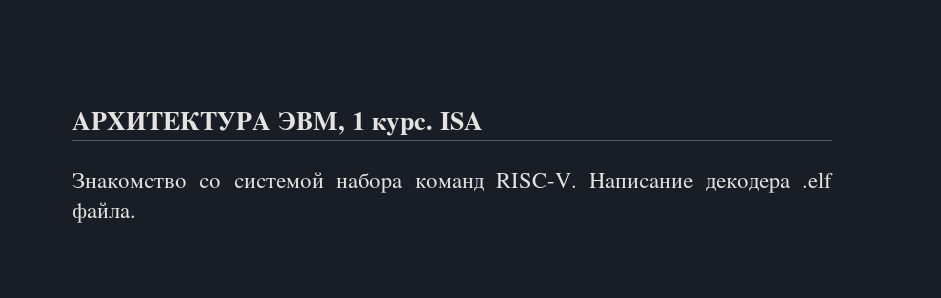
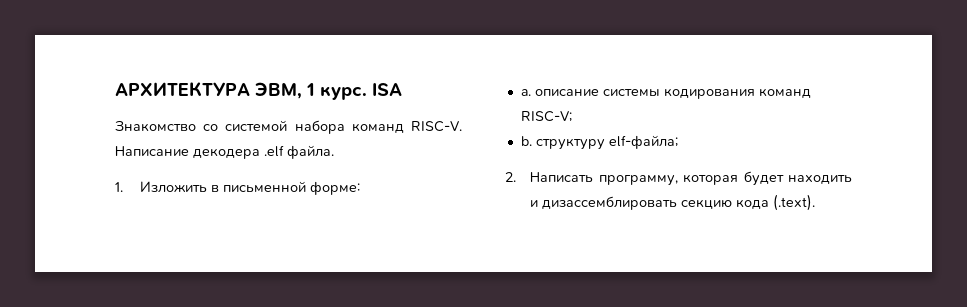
+ 1. Изложить в письменной форме:
+ a. описание системы кодирования команд RISC-V;
+ b. структуру elf-файла;
+ 2. Написать программу, которая будет находить и дизассемблировать секцию кода (.text).

